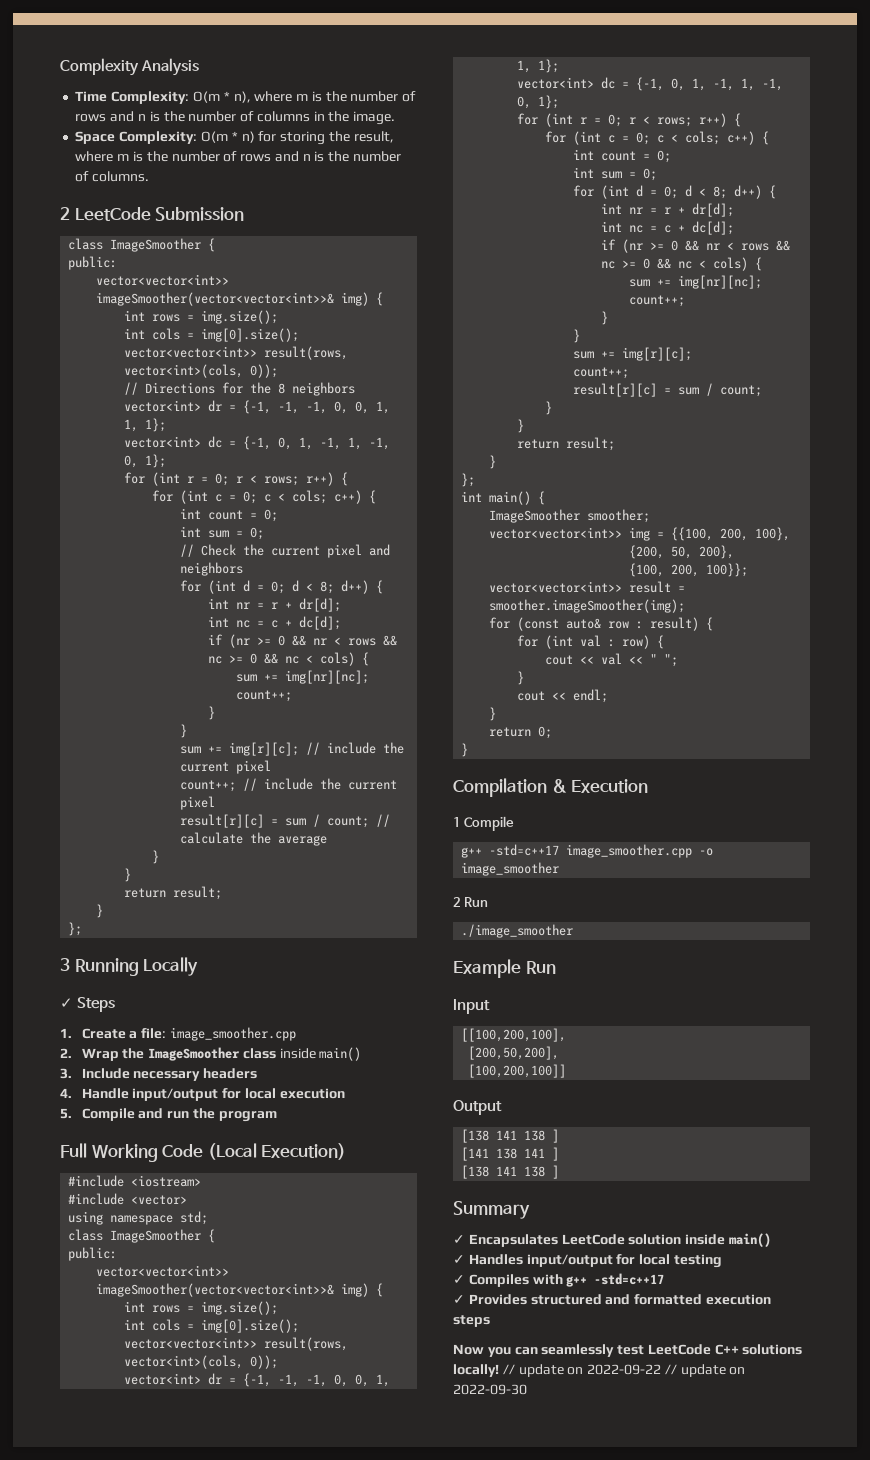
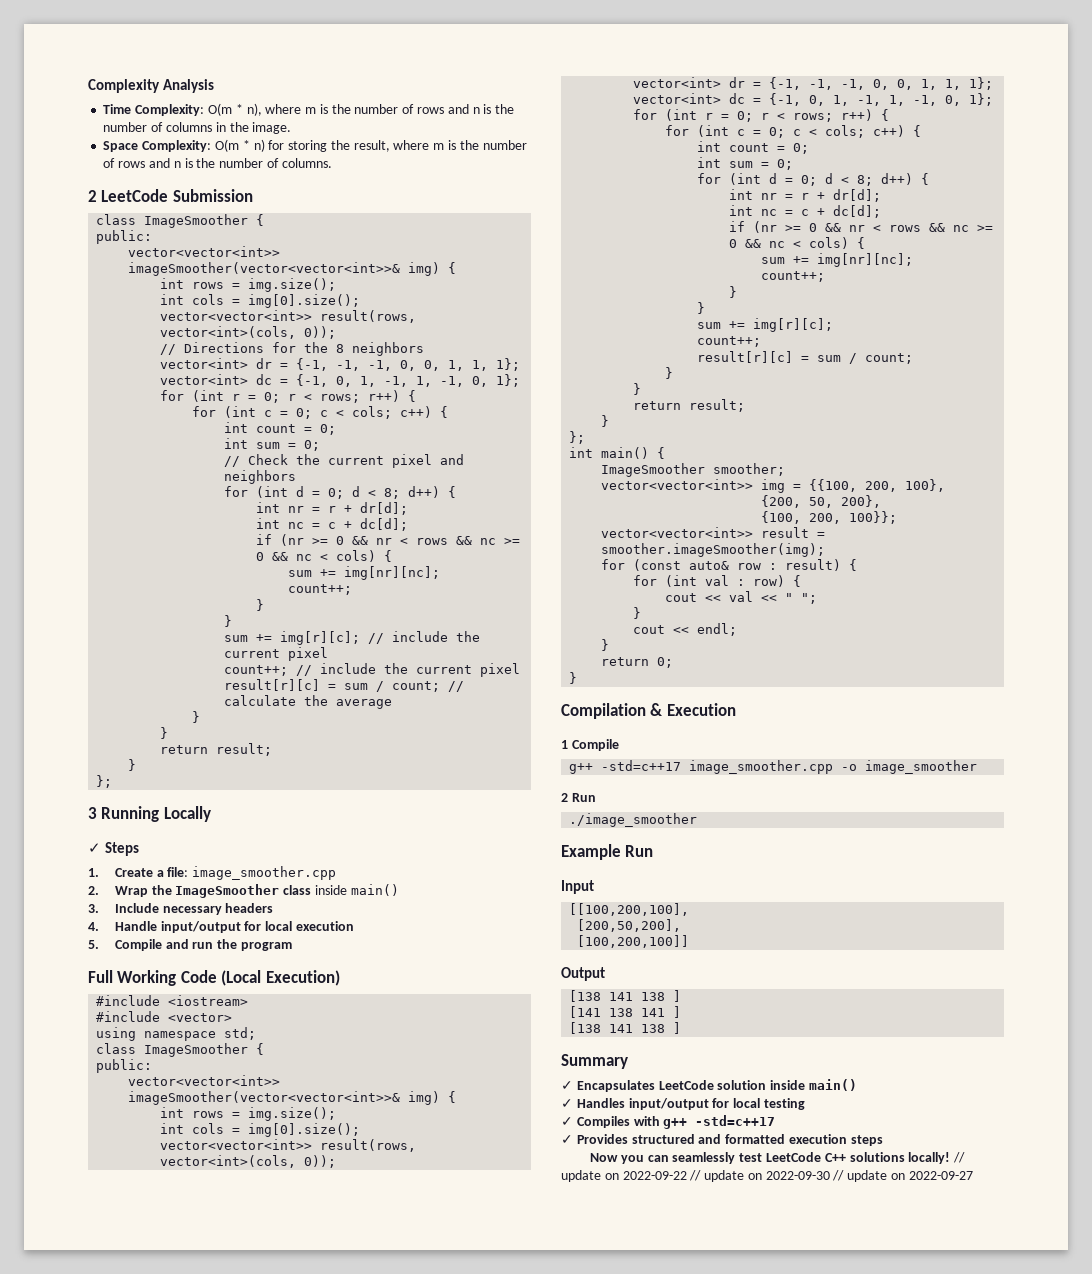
- // update on 2022-09-22 // update on 2022-09-30
+ // update on 2022-09-22 // update on 2022-09-30 // update on 2022-09-27

